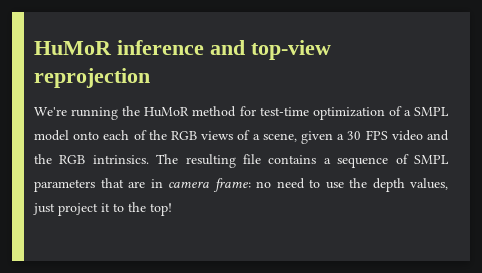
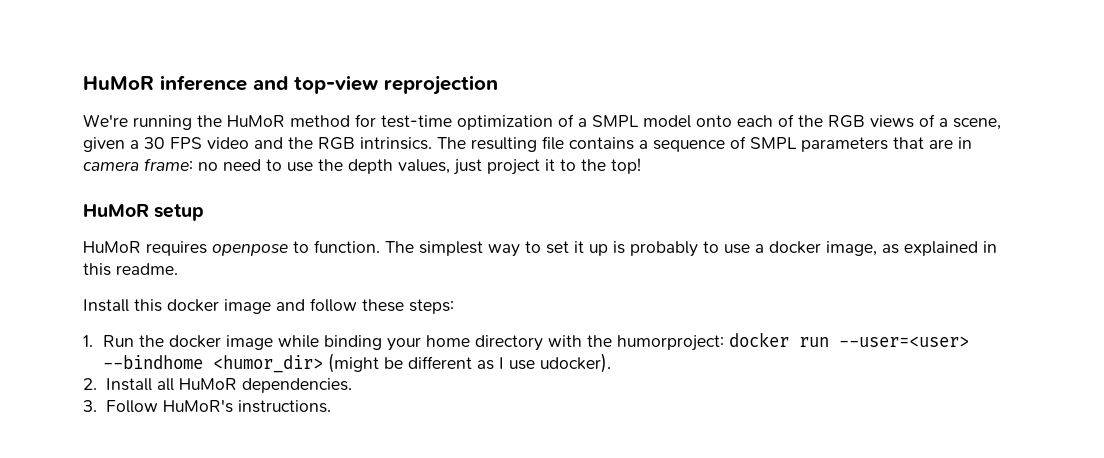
+ HuMoR setup
+ HuMoR requires openpose to function. The simplest way to set it up is probably to use a docker image, as explained in this readme.
+ Install this docker image and follow these steps:
+ 1. Run the docker image while binding your home directory with the humorproject: docker run --user=<user> --bindhome <humor_dir> (might be different as I use udocker).
+ 2. Install all HuMoR dependencies.
+ 3. Follow HuMoR's instructions.

